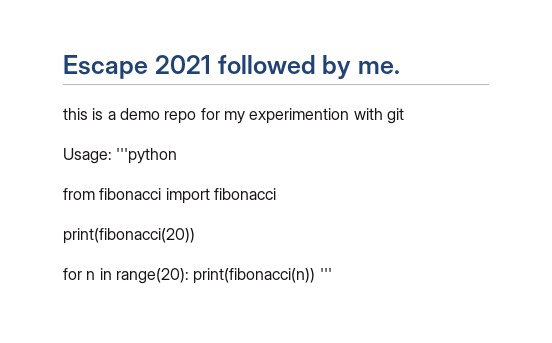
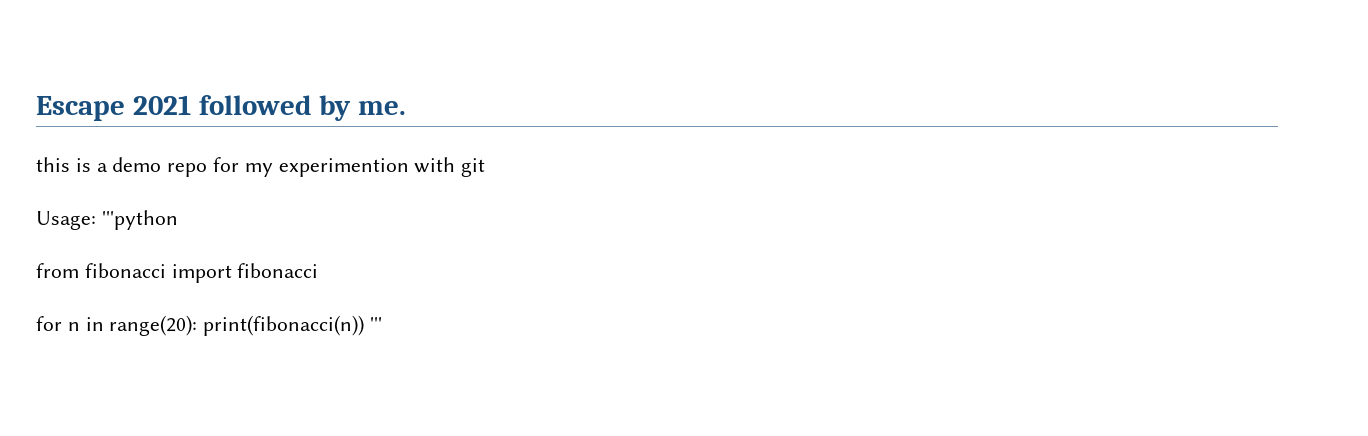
- print(fibonacci(20))

